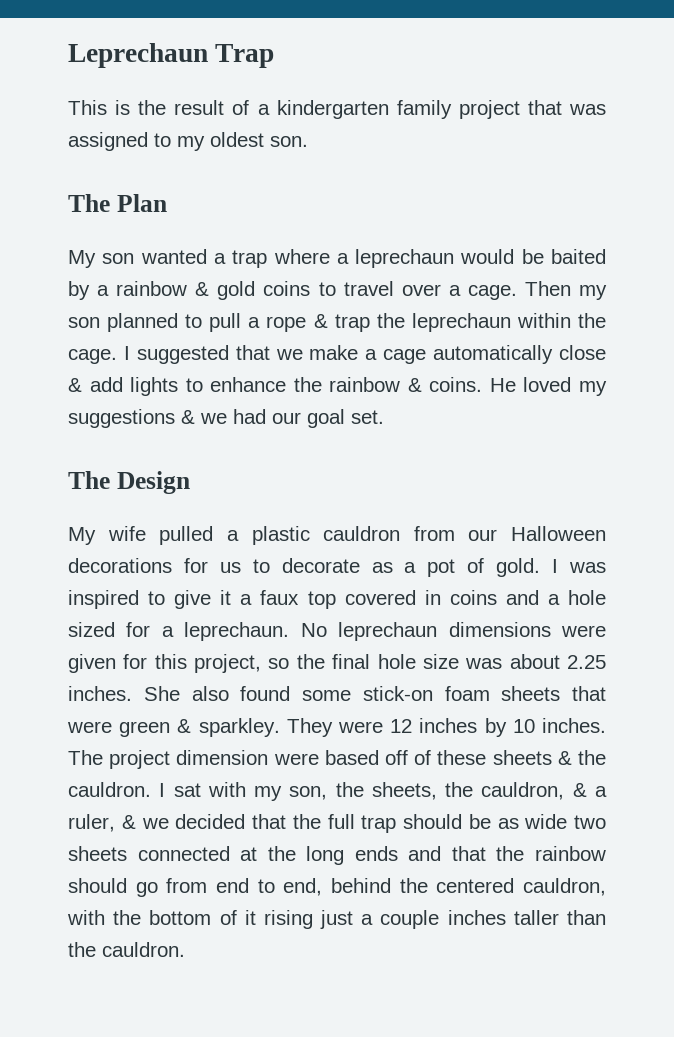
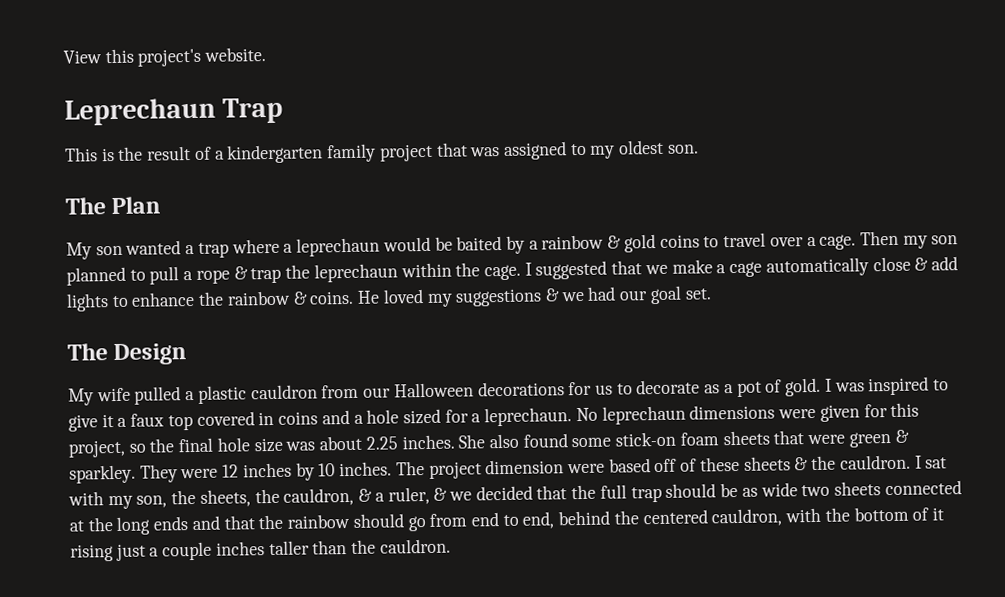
+ View this project's website.

